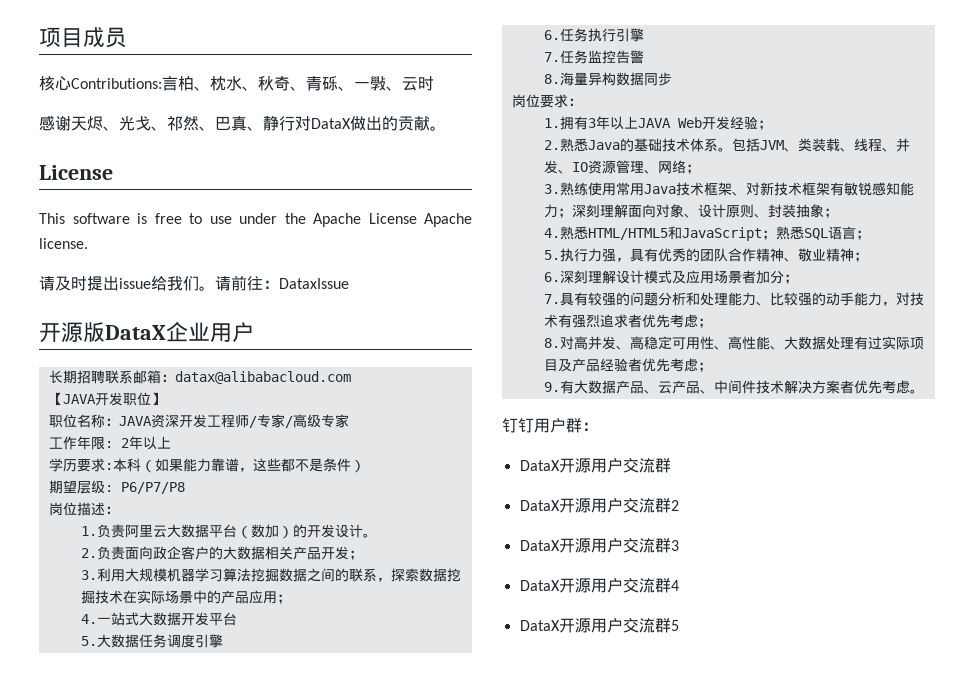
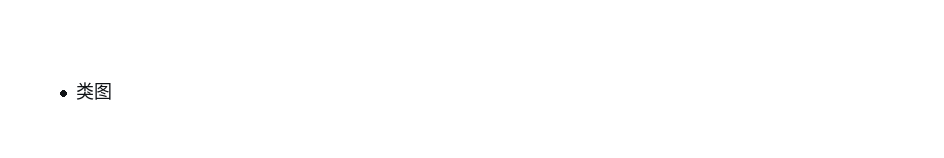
- 项目成员
- 核心Contributions:言柏、枕水、秋奇、青砾、一斅、云时
- 感谢天烬、光戈、祁然、巴真、静行对DataX做出的贡献。
- License
- This software is free to use under the Apache License Apache license.
- 请及时提出issue给我们。请前往：DataxIssue
- 开源版DataX企业用户
- 长期招聘联系邮箱：datax@alibabacloud.com
- 【JAVA开发职位】
- 职位名称：JAVA资深开发工程师/专家/高级专家
- 工作年限: 2年以上
- 学历要求:本科（如果能力靠谱，这些都不是条件）
- 期望层级: P6/P7/P8
- 岗位描述：
- 1.负责阿里云大数据平台（数加）的开发设计。
- 2.负责面向政企客户的大数据相关产品开发；
- 3.利用大规模机器学习算法挖掘数据之间的联系，探索数据挖掘技术在实际场景中的产品应用；
- 4.一站式大数据开发平台
- 5.大数据任务调度引擎
- 6.任务执行引擎
- 7.任务监控告警
- 8.海量异构数据同步
- 岗位要求：
- 1.拥有3年以上JAVA Web开发经验；
- 2.熟悉Java的基础技术体系。包括JVM、类装载、线程、并发、IO资源管理、网络；
- 3.熟练使用常用Java技术框架、对新技术框架有敏锐感知能力；深刻理解面向对象、设计原则、封装抽象；
- 4.熟悉HTML/HTML5和JavaScript；熟悉SQL语言；
- 5.执行力强，具有优秀的团队合作精神、敬业精神；
- 6.深刻理解设计模式及应用场景者加分；
- 7.具有较强的问题分析和处理能力、比较强的动手能力，对技术有强烈追求者优先考虑；
- 8.对高并发、高稳定可用性、高性能、大数据处理有过实际项目及产品经验者优先考虑；
- 9.有大数据产品、云产品、中间件技术解决方案者优先考虑。
- 钉钉用户群：
- DataX开源用户交流群
- DataX开源用户交流群2
- DataX开源用户交流群3
- DataX开源用户交流群4
- DataX开源用户交流群5
+ 类图

